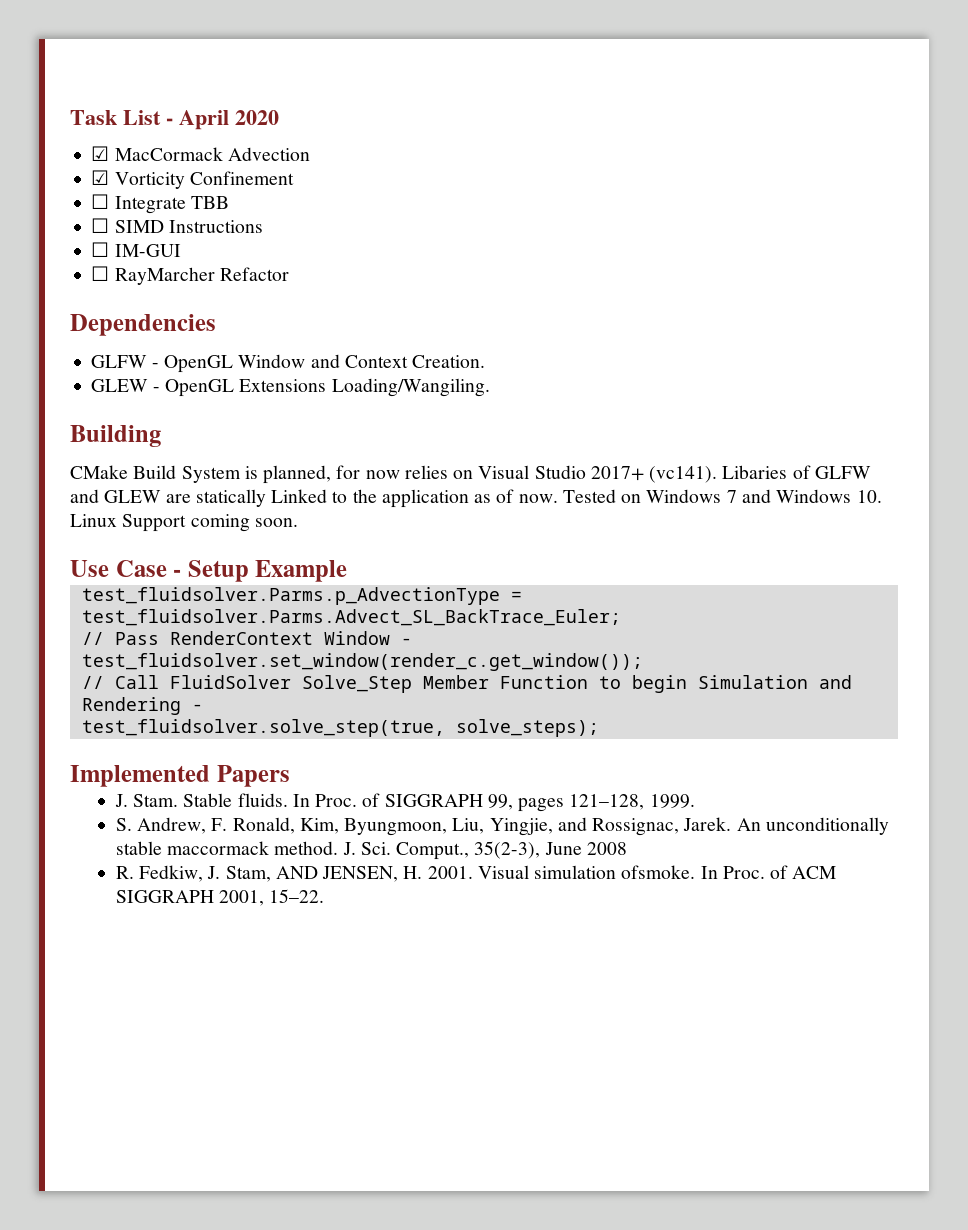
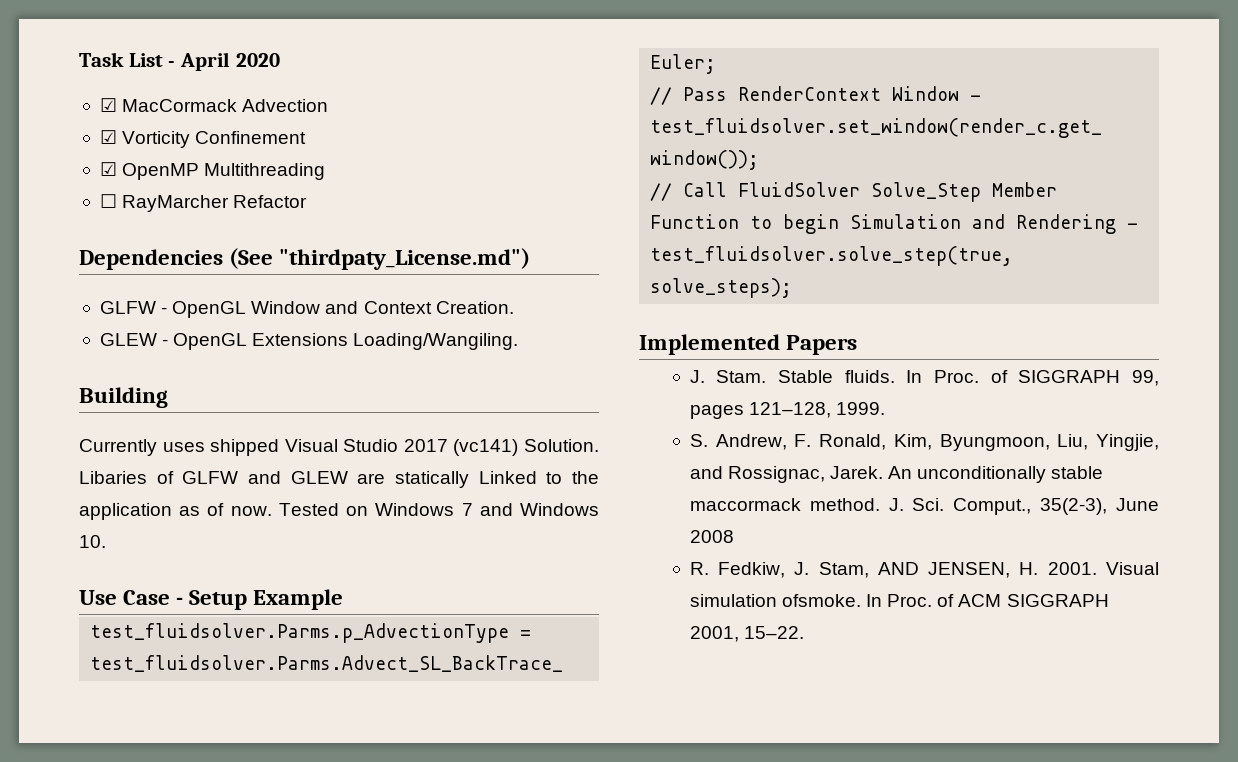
- ☐ Integrate TBB
- ☐ SIMD Instructions
- ☐ IM-GUI
+ ☑ OpenMP Multithreading
- Dependencies
+ Dependencies (See "thirdpaty_License.md")
- CMake Build System is planned, for now relies on Visual Studio 2017+ (vc141).
+ Currently uses shipped Visual Studio 2017 (vc141) Solution.
- Tested on Windows 7 and Windows 10. Linux Support coming soon.
+ Tested on Windows 7 and Windows 10.

